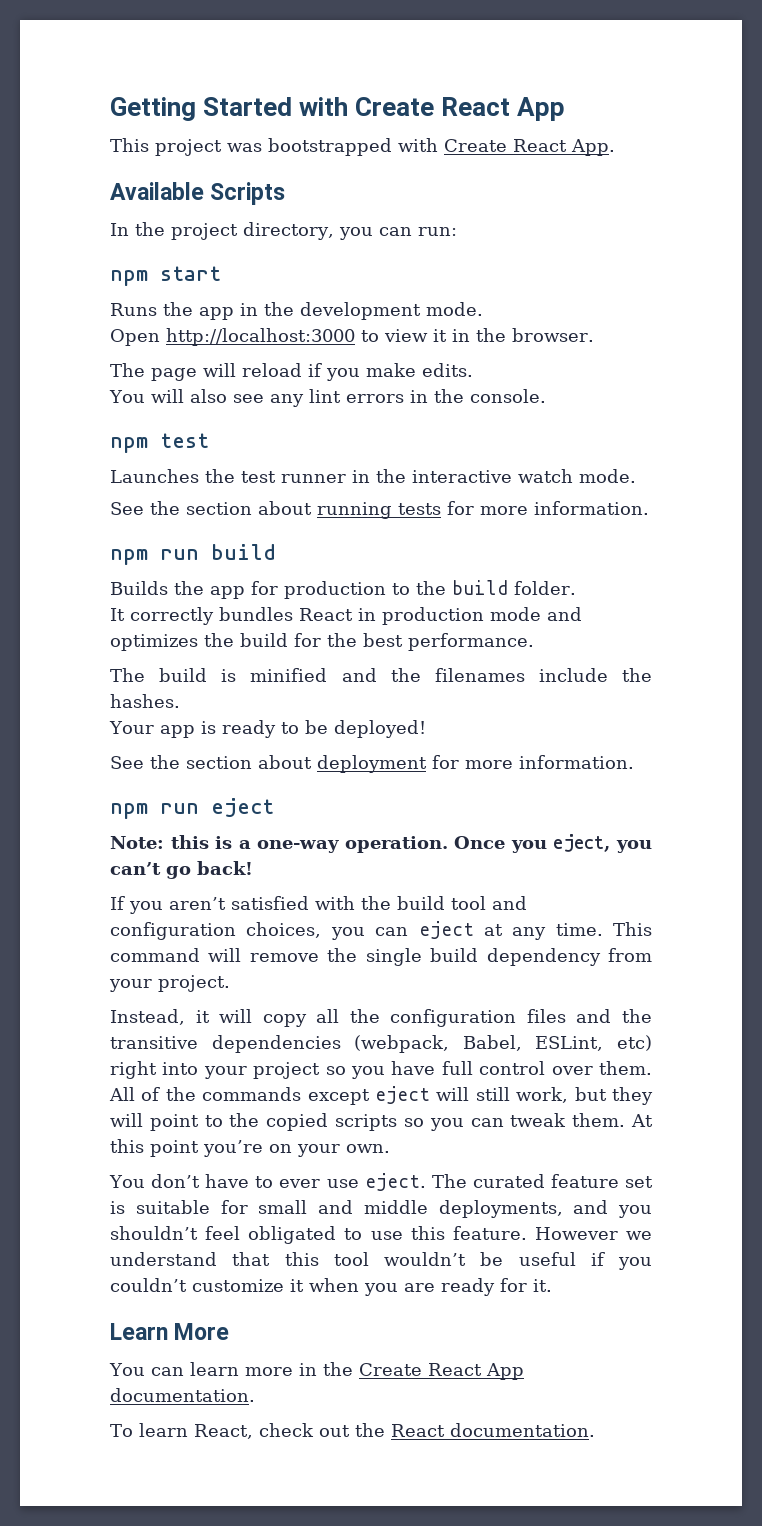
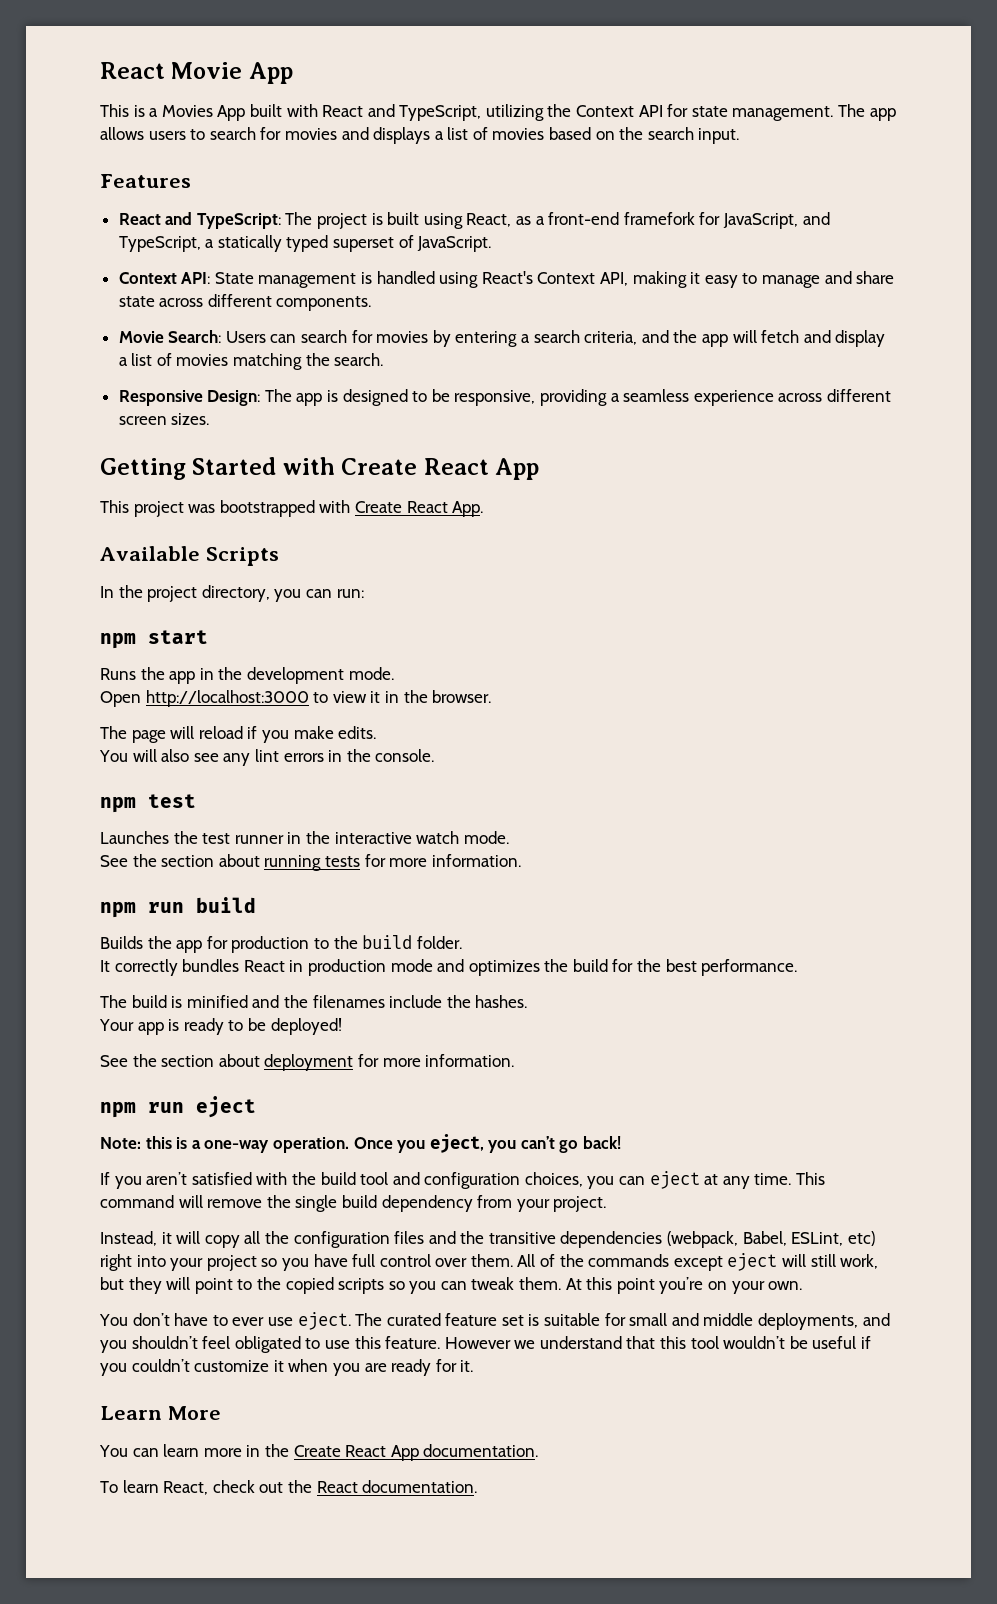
+ React Movie App
+ This is a Movies App built with React and TypeScript, utilizing the Context API for state management. The app allows users to search for movies and displays a list of movies based on the search input.
+ Features
+ React and TypeScript: The project is built using React, as a front-end framefork for JavaScript, and TypeScript, a statically typed superset of JavaScript.
+ Context API: State management is handled using React's Context API, making it easy to manage and share state across different components.
+ Movie Search: Users can search for movies by entering a search criteria, and the app will fetch and display a list of movies matching the search.
+ Responsive Design: The app is designed to be responsive, providing a seamless experience across different screen sizes.

